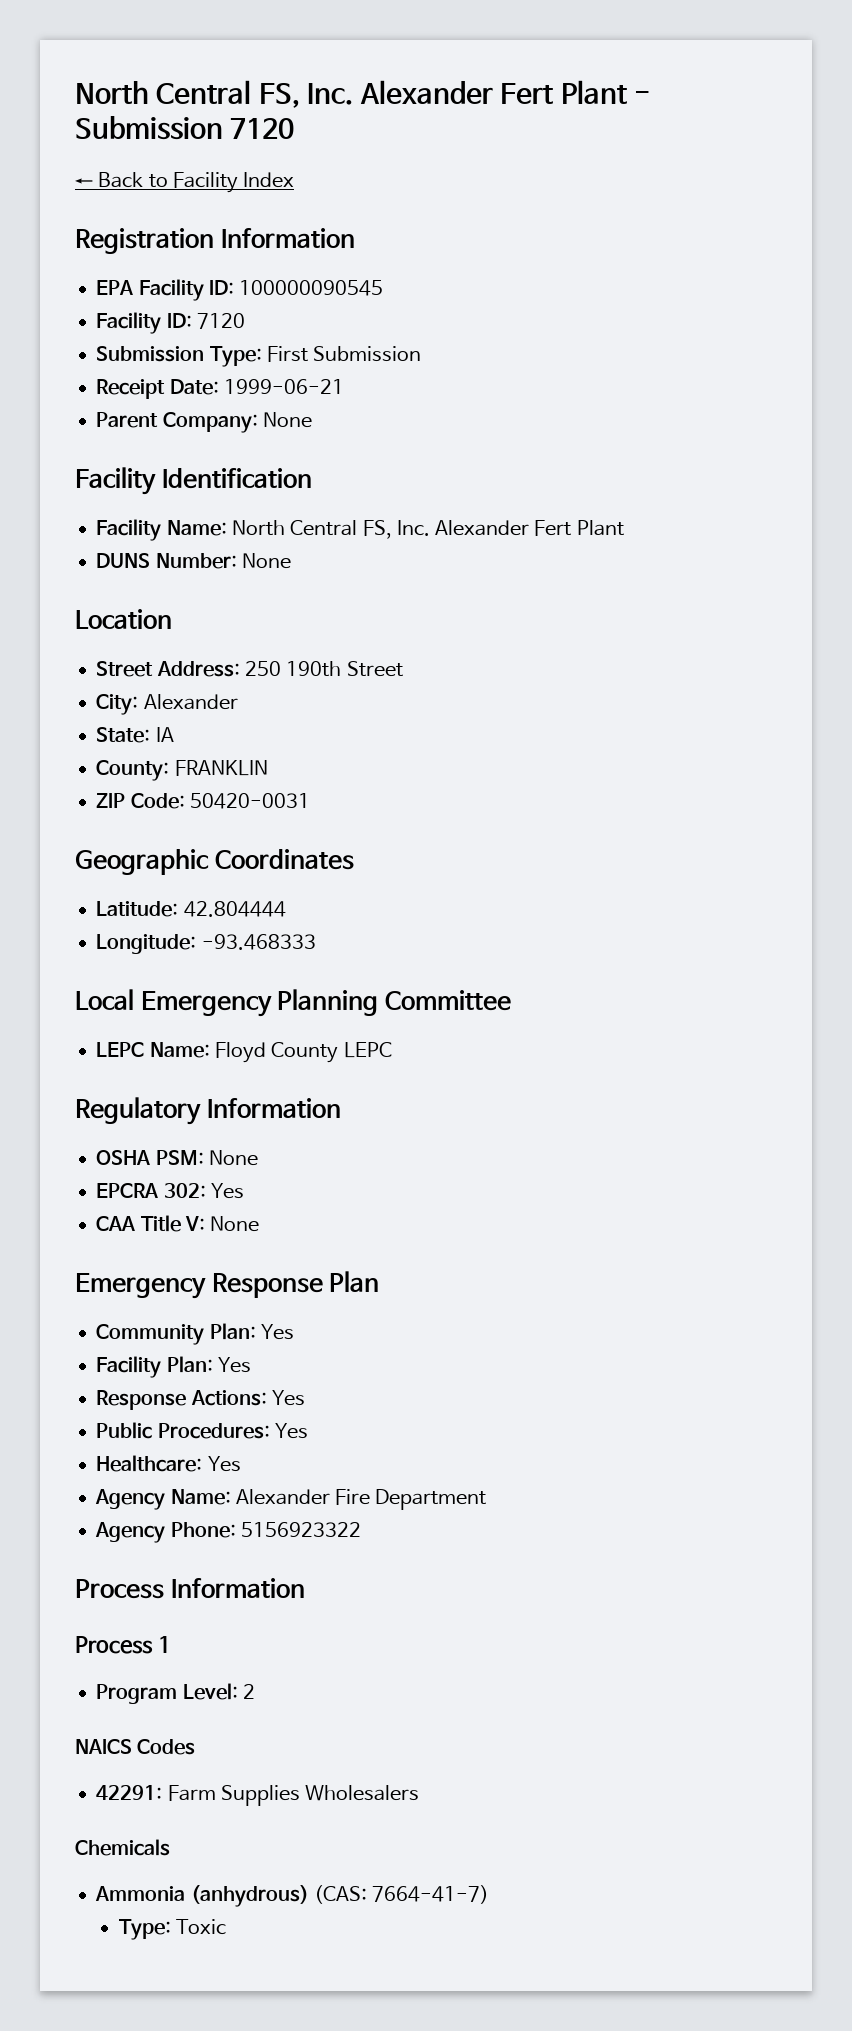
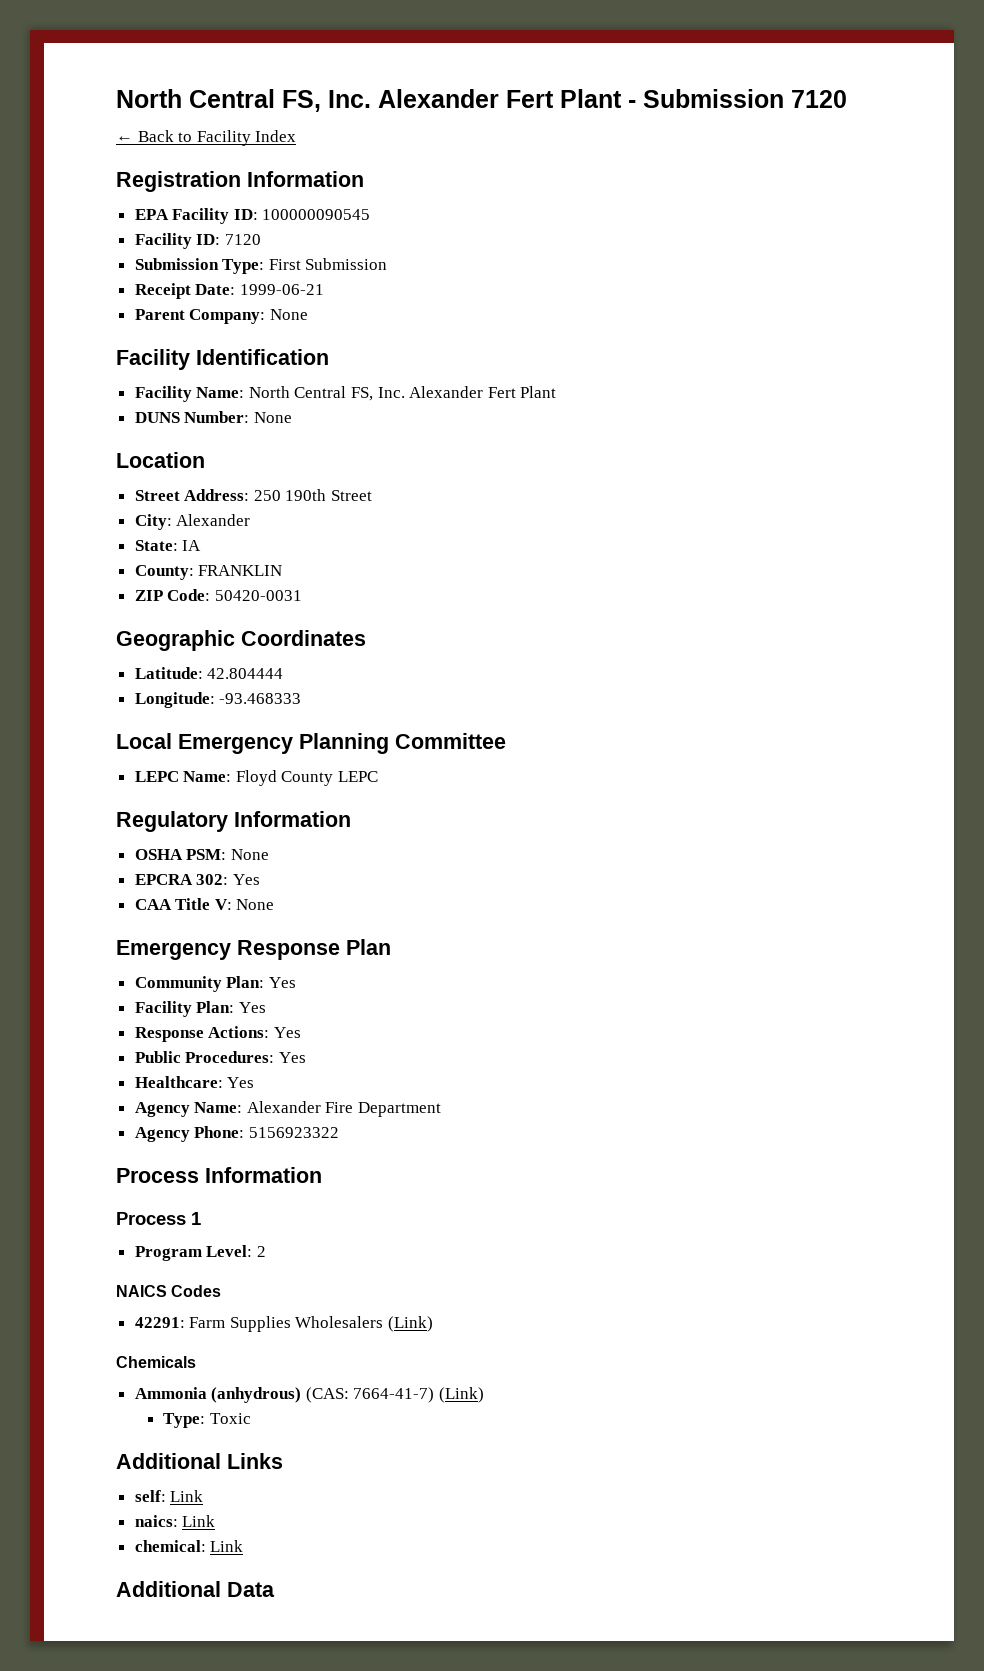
- 42291: Farm Supplies Wholesalers
+ 42291: Farm Supplies Wholesalers (Link)
- Ammonia (anhydrous) (CAS: 7664-41-7)
+ Ammonia (anhydrous) (CAS: 7664-41-7) (Link)
+ Additional Links
+ self: Link
+ naics: Link
+ chemical: Link
+ Additional Data

